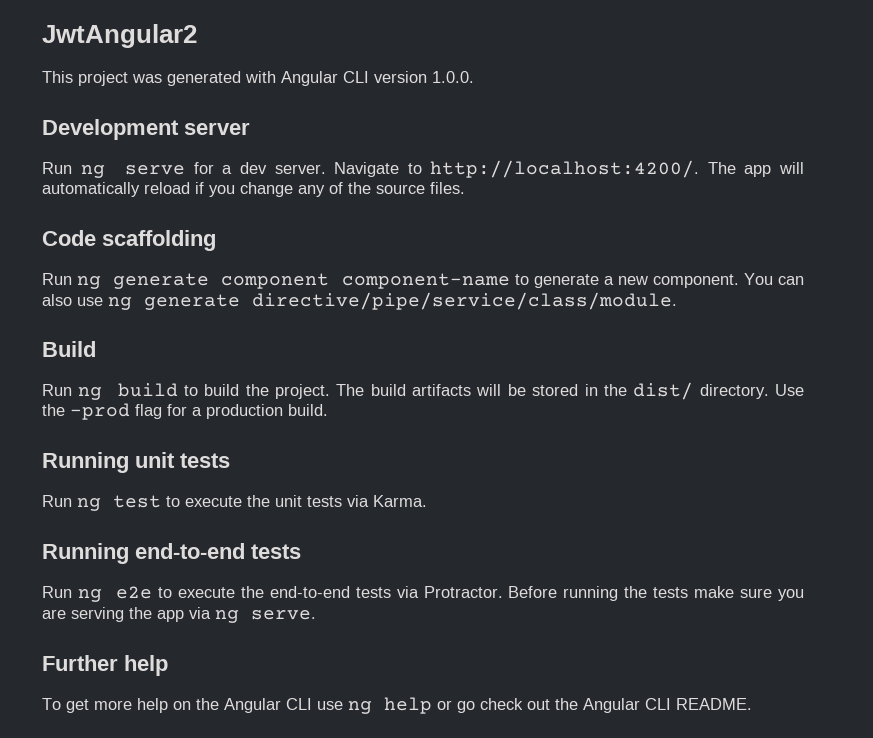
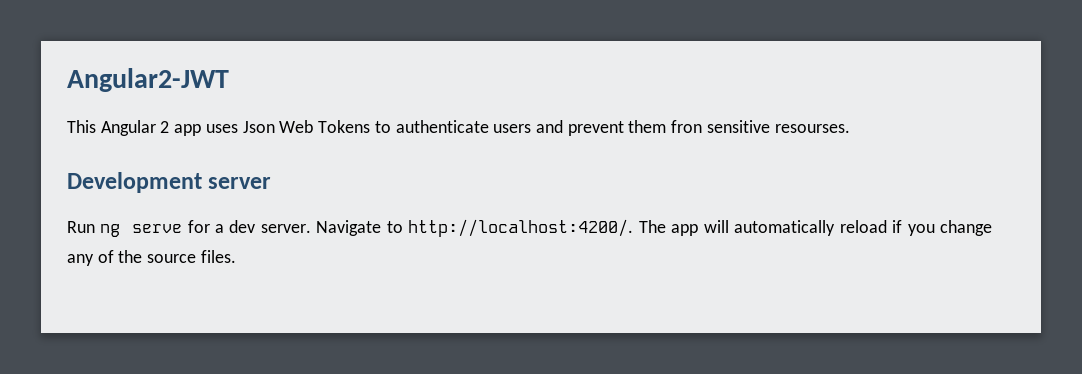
- JwtAngular2
+ Angular2-JWT
- This project was generated with Angular CLI version 1.0.0.
+ This Angular 2 app uses Json Web Tokens to authenticate users and prevent them fron sensitive resourses.
- Code scaffolding
- Run ng generate component component-name to generate a new component. You can also use ng generate directive/pipe/service/class/module.
- Build
- Run ng build to build the project. The build artifacts will be stored in the dist/ directory. Use the -prod flag for a production build.
- Running unit tests
- Run ng test to execute the unit tests via Karma.
- Running end-to-end tests
- Run ng e2e to execute the end-to-end tests via Protractor. Before running the tests make sure you are serving the app via ng serve.
- Further help
- To get more help on the Angular CLI use ng help or go check out the Angular CLI README.

